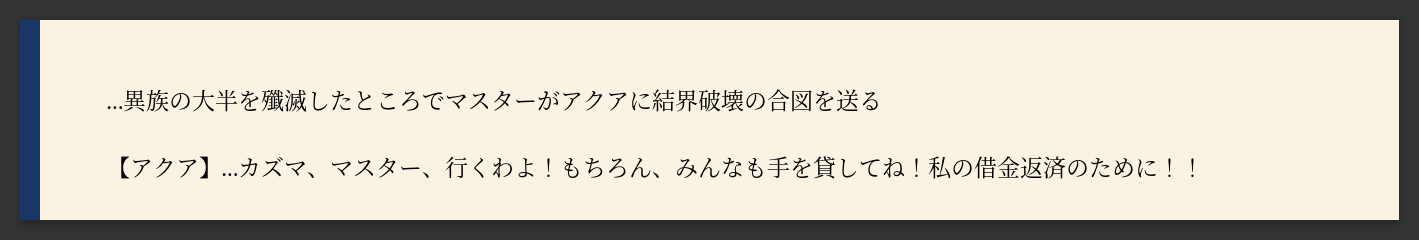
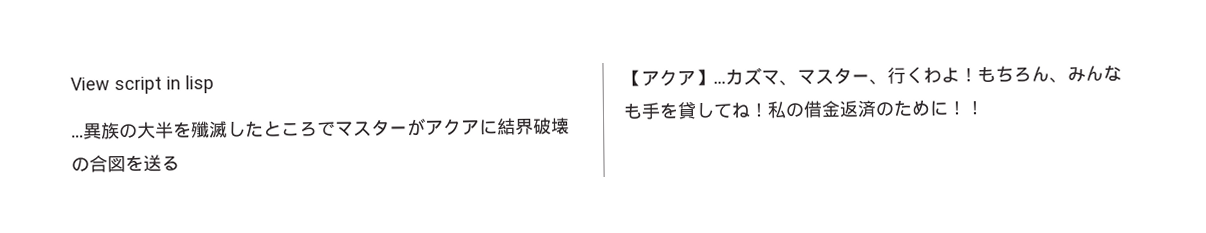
+ View script in lisp

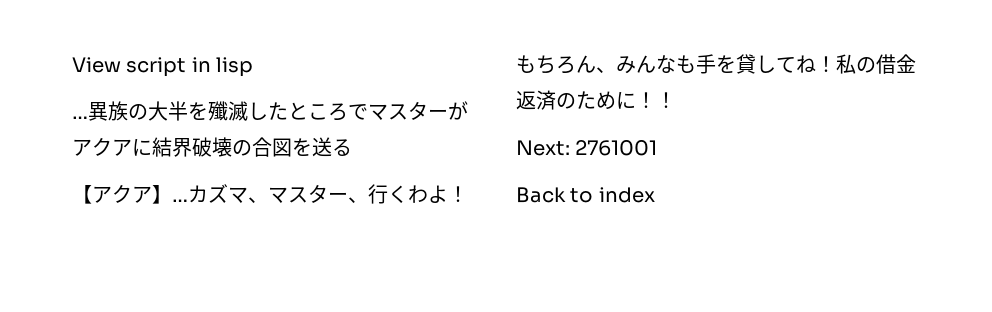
+ Next: 2761001
+ Back to index

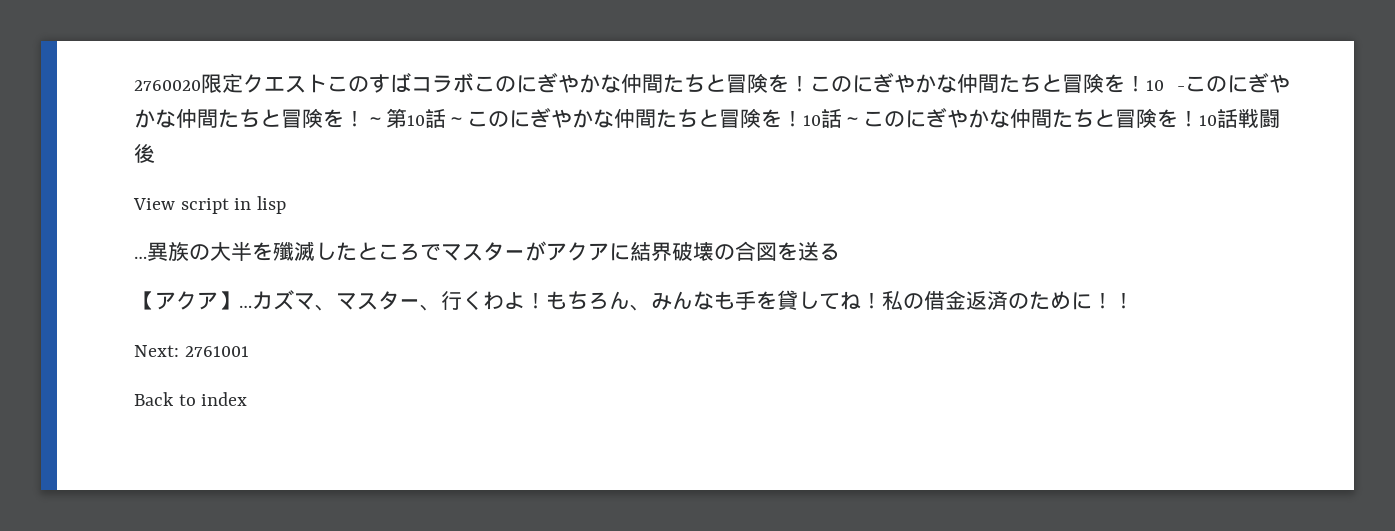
+ 2760020限定クエストこのすばコラボこのにぎやかな仲間たちと冒険を！このにぎやかな仲間たちと冒険を！10 -このにぎやかな仲間たちと冒険を！～第10話～このにぎやかな仲間たちと冒険を！10話～このにぎやかな仲間たちと冒険を！10話戦闘後

